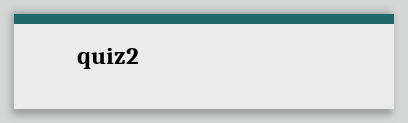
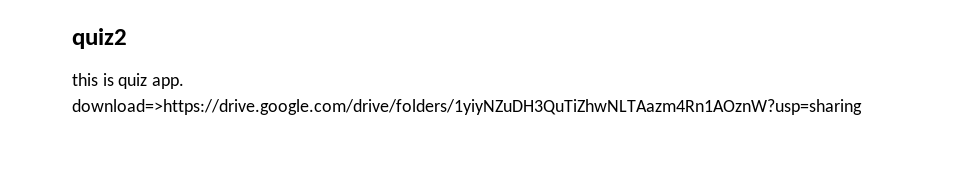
+ this is quiz app. download=>https://drive.google.com/drive/folders/1yiyNZuDH3QuTiZhwNLTAazm4Rn1AOznW?usp=sharing

